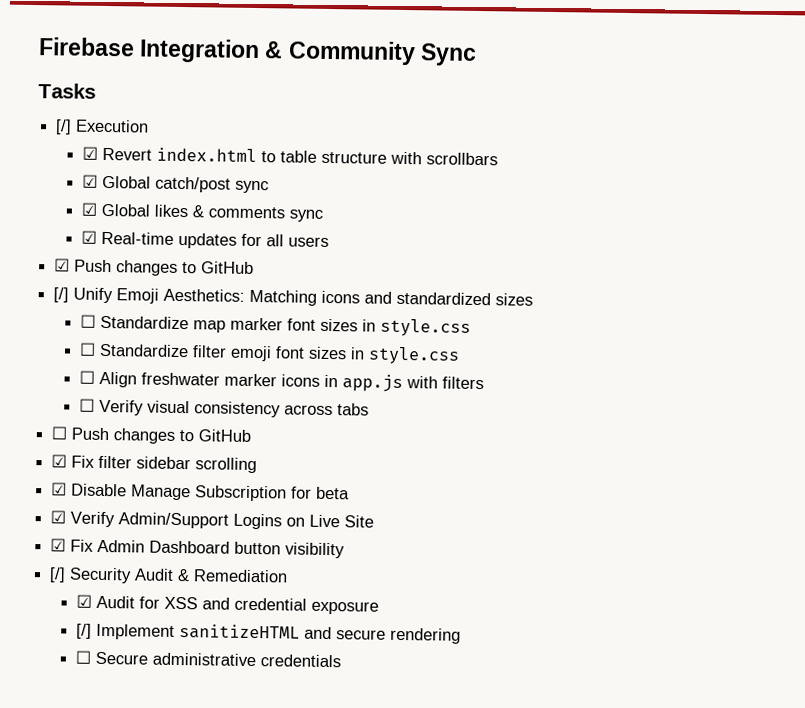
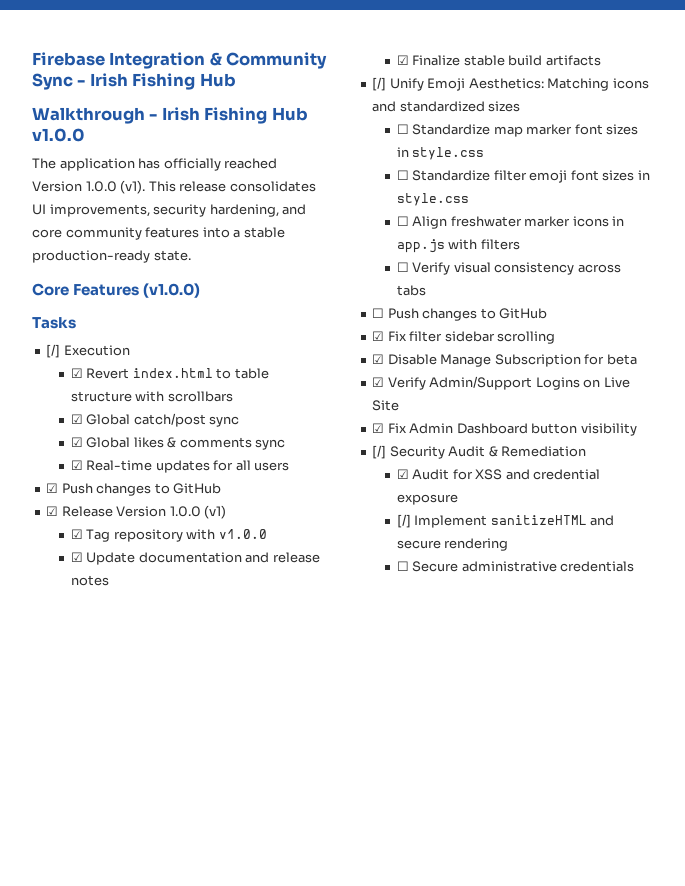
- Firebase Integration & Community Sync
+ Firebase Integration & Community Sync - Irish Fishing Hub
+ Walkthrough - Irish Fishing Hub v1.0.0
+ The application has officially reached Version 1.0.0 (v1). This release consolidates UI improvements, security hardening, and core community features into a stable production-ready state.
+ Core Features (v1.0.0)
+ ☑ Release Version 1.0.0 (v1)
+ ☑ Tag repository with v1.0.0
+ ☑ Update documentation and release notes
+ ☑ Finalize stable build artifacts

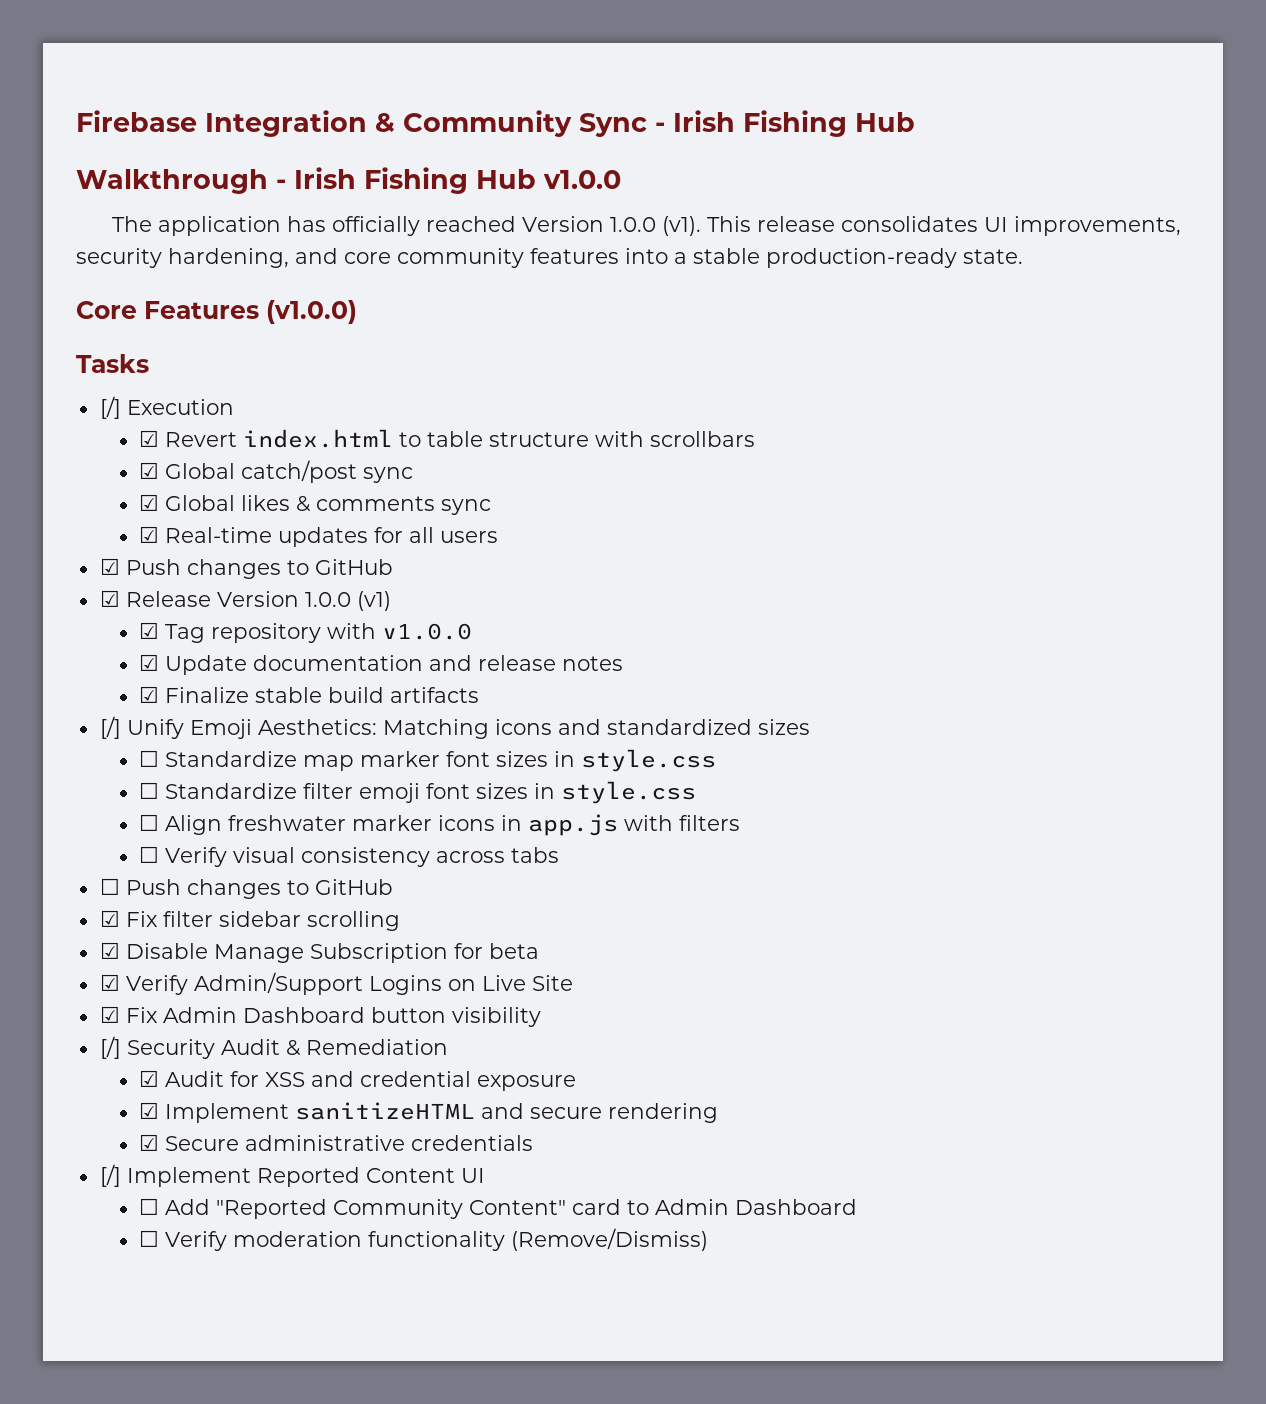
- [/] Implement sanitizeHTML and secure rendering
+ ☑ Implement sanitizeHTML and secure rendering
- ☐ Secure administrative credentials
+ ☑ Secure administrative credentials
+ [/] Implement Reported Content UI
+ ☐ Add "Reported Community Content" card to Admin Dashboard
+ ☐ Verify moderation functionality (Remove/Dismiss)

